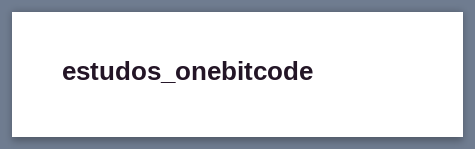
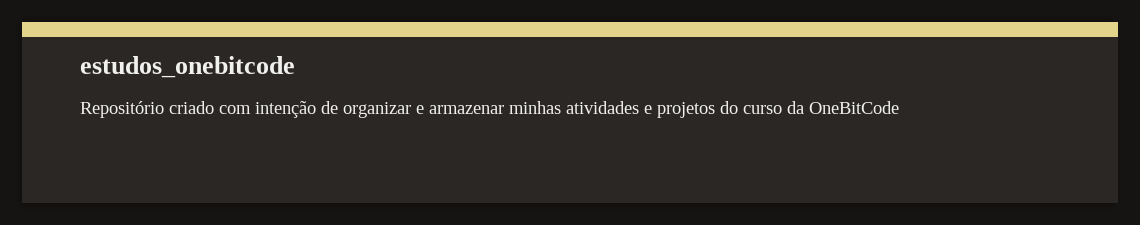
+ Repositório criado com intenção de organizar e armazenar minhas atividades e projetos do curso da OneBitCode

